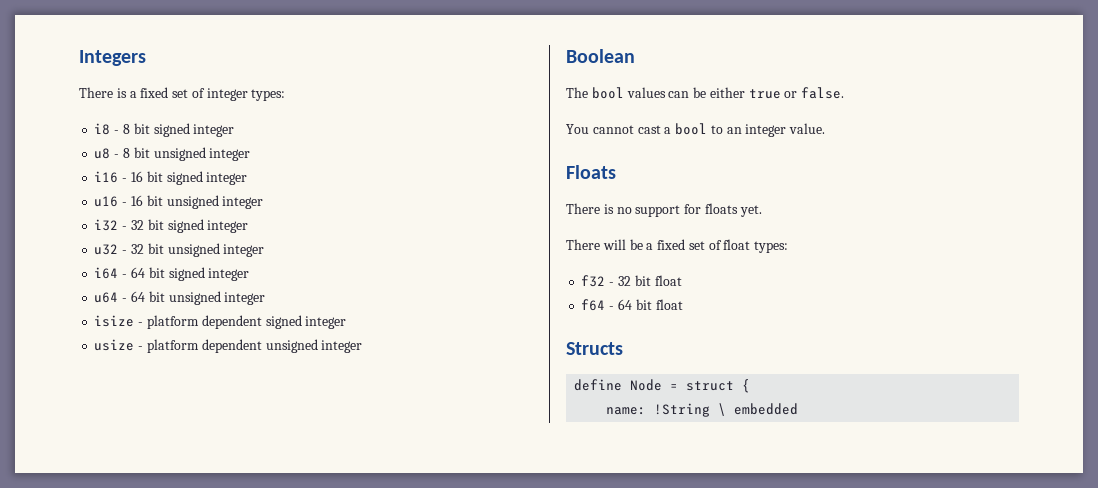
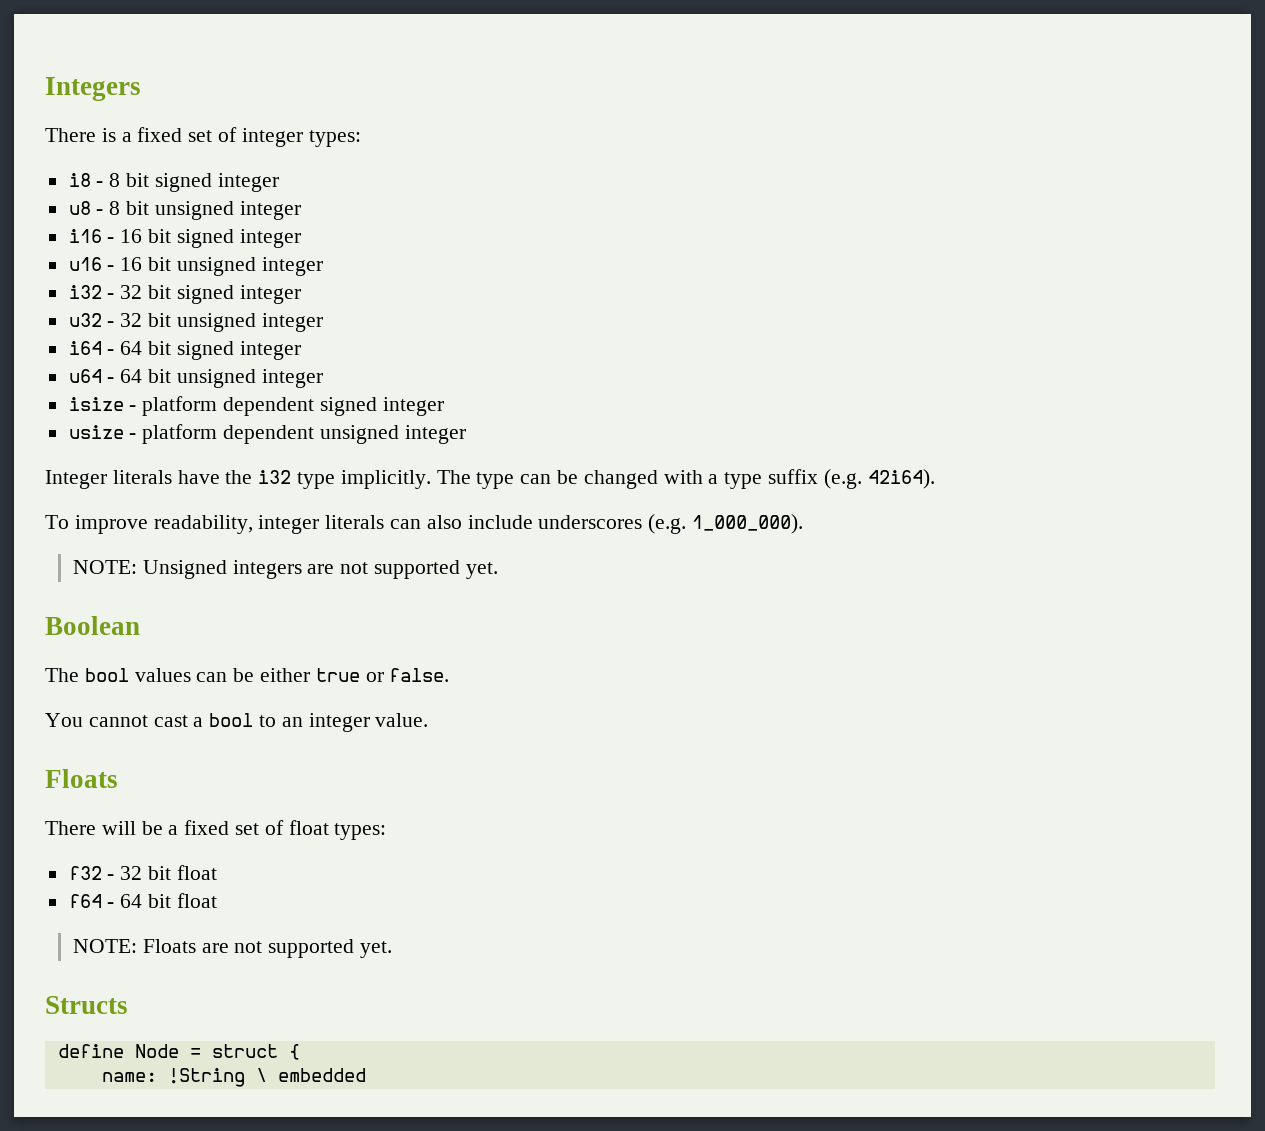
+ Integer literals have the i32 type implicitly. The type can be changed with a type suffix (e.g. 42i64).
+ To improve readability, integer literals can also include underscores (e.g. 1_000_000).
+ NOTE: Unsigned integers are not supported yet.
- There is no support for floats yet.
+ NOTE: Floats are not supported yet.

